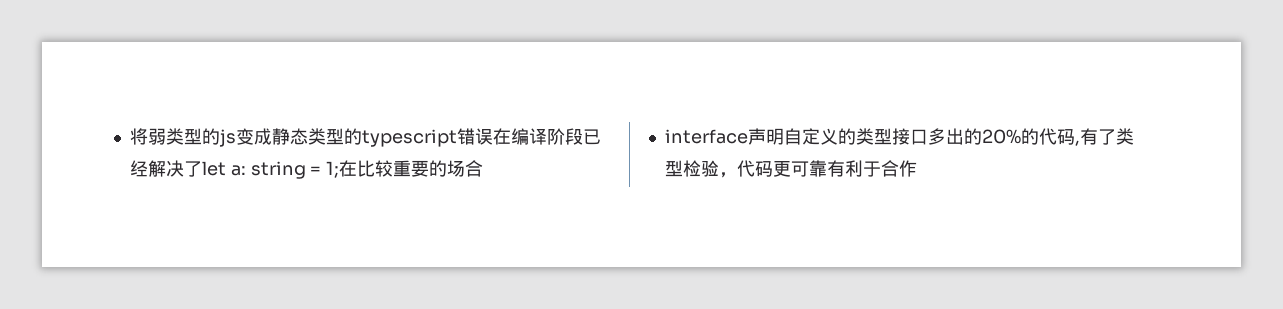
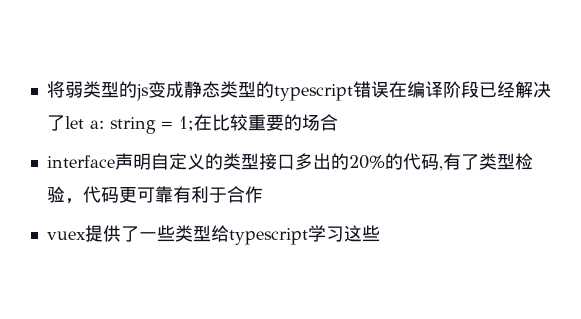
+ vuex提供了一些类型给typescript学习这些

